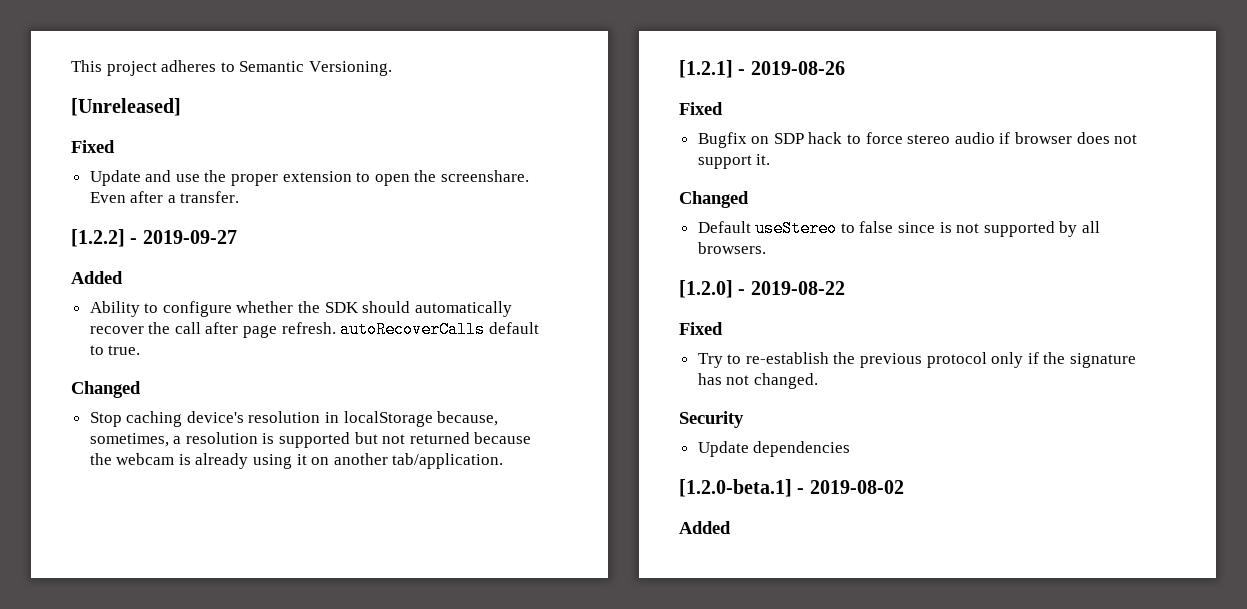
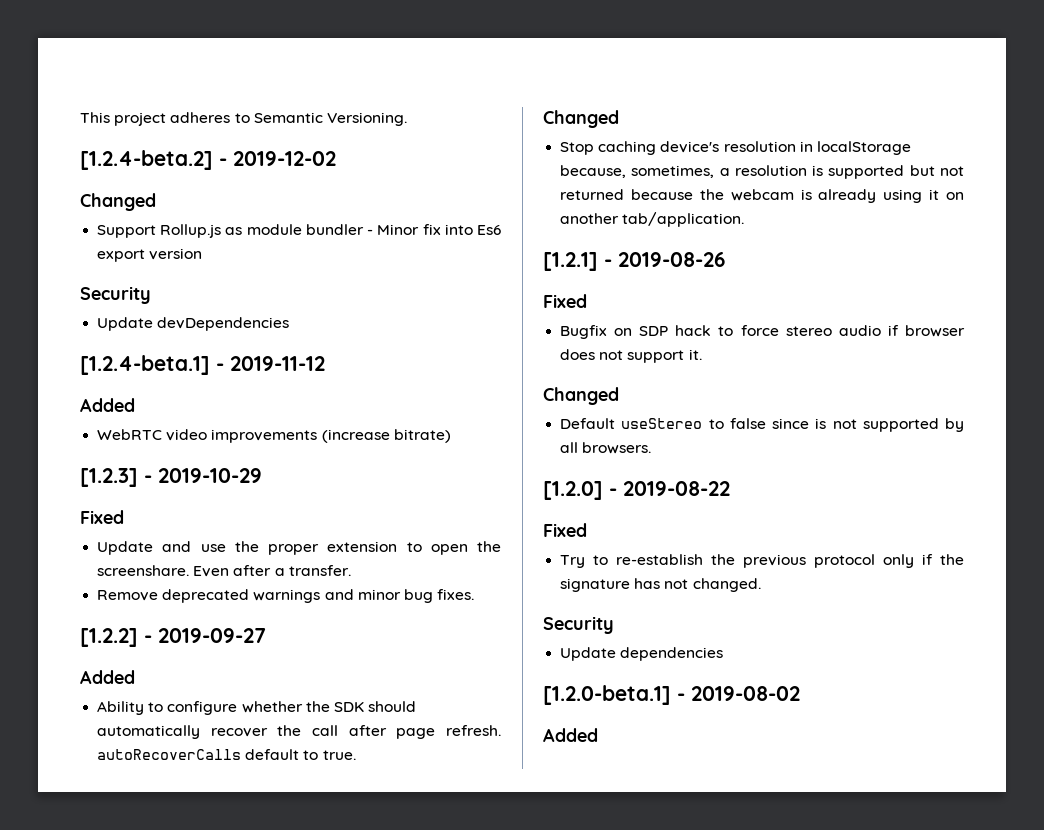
- [Unreleased]
+ [1.2.4-beta.2] - 2019-12-02
+ Changed
+ Support Rollup.js as module bundler - Minor fix into Es6 export version
+ Security
+ Update devDependencies
+ [1.2.4-beta.1] - 2019-11-12
+ Added
+ WebRTC video improvements (increase bitrate)
+ [1.2.3] - 2019-10-29
+ Remove deprecated warnings and minor bug fixes.

